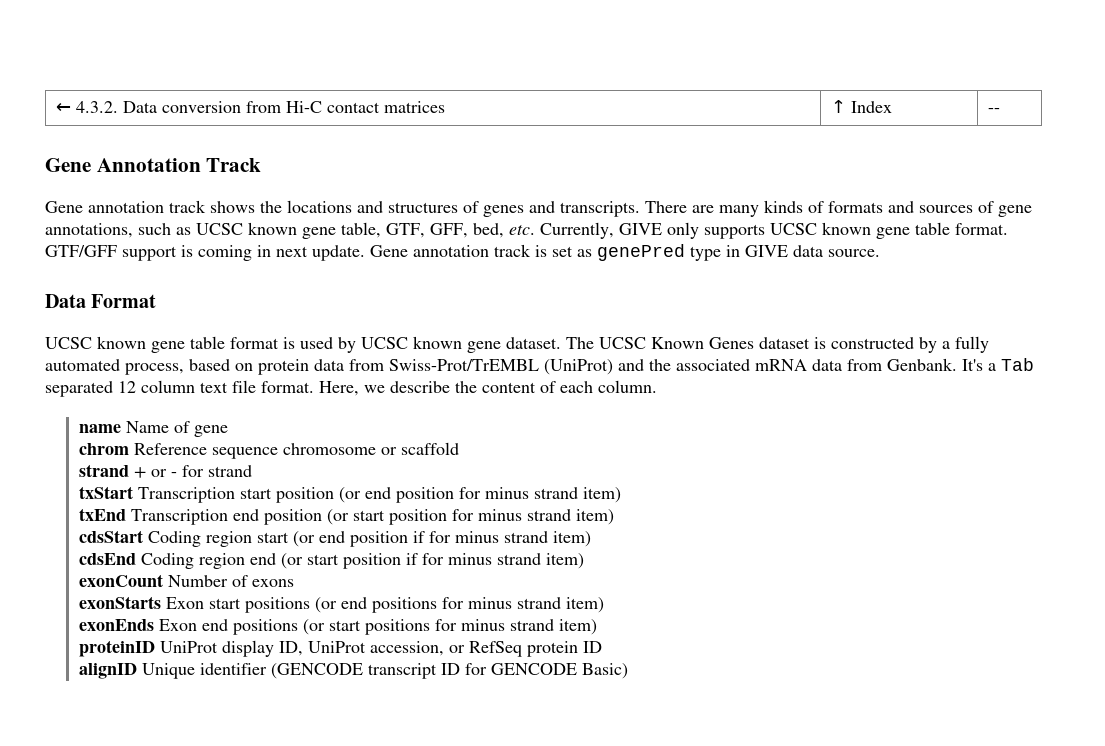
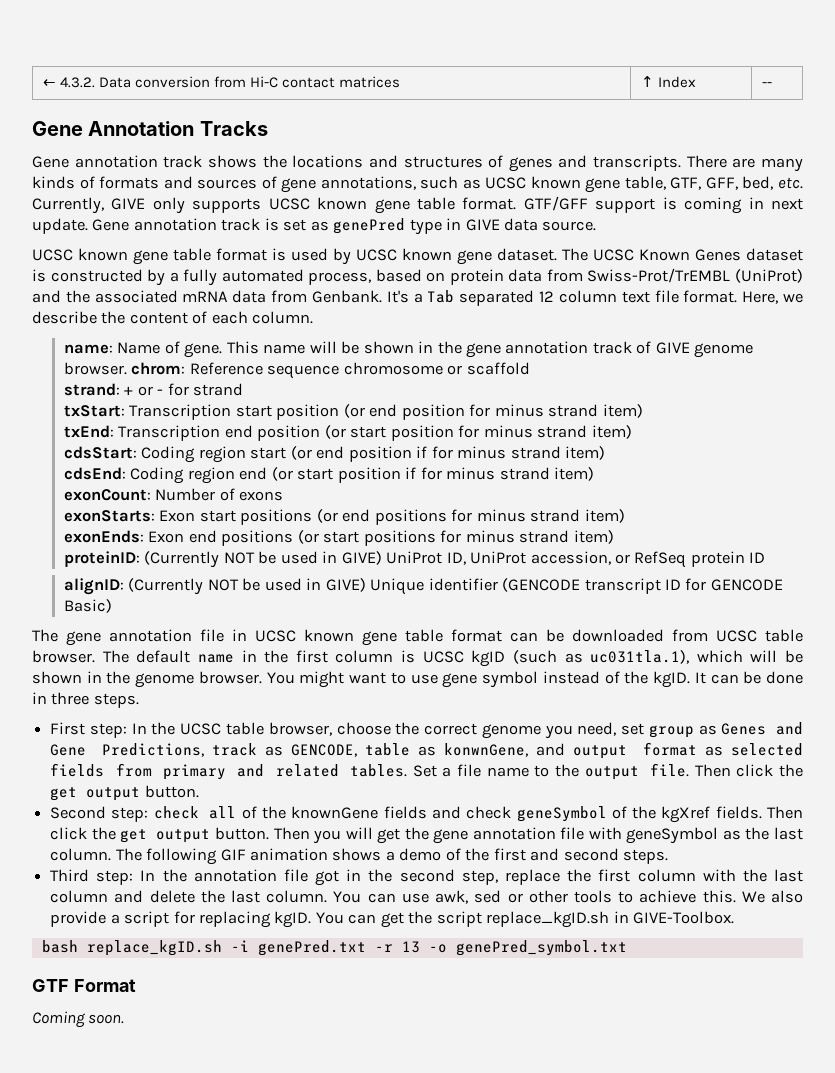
- Gene Annotation Track
+ Gene Annotation Tracks
- Data Format
- name Name of gene
- chrom Reference sequence chromosome or scaffold
+ name: Name of gene. This name will be shown in the gene annotation track of GIVE genome browser. chrom: Reference sequence chromosome or scaffold
- strand + or - for strand
+ strand: + or - for strand
- txStart Transcription start position (or end position for minus strand item)
+ txStart: Transcription start position (or end position for minus strand item)
- txEnd Transcription end position (or start position for minus strand item)
+ txEnd: Transcription end position (or start position for minus strand item)
- cdsStart Coding region start (or end position if for minus strand item)
+ cdsStart: Coding region start (or end position if for minus strand item)
- cdsEnd Coding region end (or start position if for minus strand item)
+ cdsEnd: Coding region end (or start position if for minus strand item)
- exonCount Number of exons
+ exonCount: Number of exons
- exonStarts Exon start positions (or end positions for minus strand item)
+ exonStarts: Exon start positions (or end positions for minus strand item)
- exonEnds Exon end positions (or start positions for minus strand item)
+ exonEnds: Exon end positions (or start positions for minus strand item)
- proteinID UniProt display ID, UniProt accession, or RefSeq protein ID
+ proteinID: (Currently NOT be used in GIVE) UniProt ID, UniProt accession, or RefSeq protein ID
- alignID Unique identifier (GENCODE transcript ID for GENCODE Basic)
+ alignID: (Currently NOT be used in GIVE) Unique identifier (GENCODE transcript ID for GENCODE Basic)
+ The gene annotation file in UCSC known gene table format can be downloaded from UCSC table browser. The default name in the first column is UCSC kgID (such as uc031tla.1), which will be shown in the genome browser. You might want to use gene symbol instead of the kgID. It can be done in three steps.
+ First step: In the UCSC table browser, choose the correct genome you need, set group as Genes and Gene Predictions, track as GENCODE, table as konwnGene, and output format as selected fields from primary and related tables. Set a file name to the output file. Then click the get output button.
+ Second step: check all of the knownGene fields and check geneSymbol of the kgXref fields. Then click the get output button. Then you will get the gene annotation file with geneSymbol as the last column. The following GIF animation shows a demo of the first and second steps.
+ Third step: In the annotation file got in the second step, replace the first column with the last column and delete the last column. You can use awk, sed or other tools to achieve this. We also provide a script for replacing kgID. You can get the script replace_kgID.sh in GIVE-Toolbox.
+ bash replace_kgID.sh -i genePred.txt -r 13 -o genePred_symbol.txt
+ GTF Format
+ Coming soon.

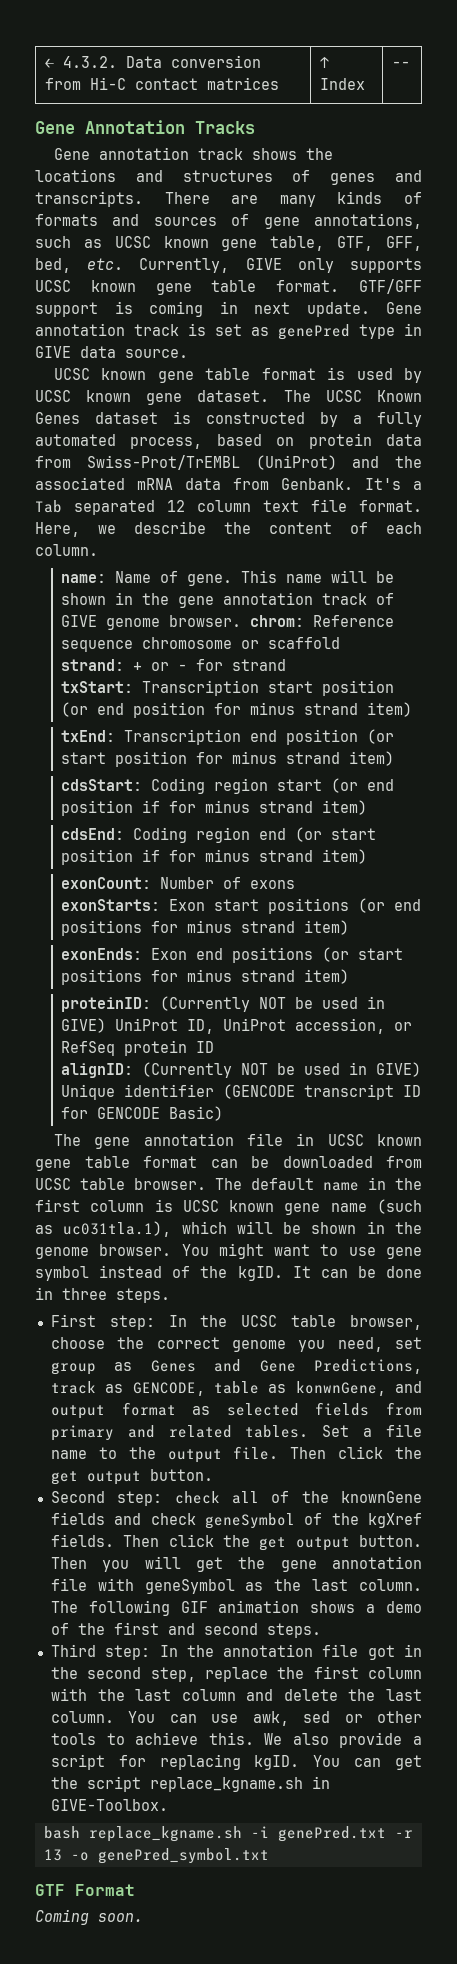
- The default name in the first column is UCSC kgID (such as uc031tla.1), which will be shown in the genome browser.
+ The default name in the first column is UCSC known gene name (such as uc031tla.1), which will be shown in the genome browser.
- You can get the script replace_kgID.sh in GIVE-Toolbox.
+ You can get the script replace_kgname.sh in GIVE-Toolbox.
- bash replace_kgID.sh -i genePred.txt -r 13 -o genePred_symbol.txt
+ bash replace_kgname.sh -i genePred.txt -r 13 -o genePred_symbol.txt

